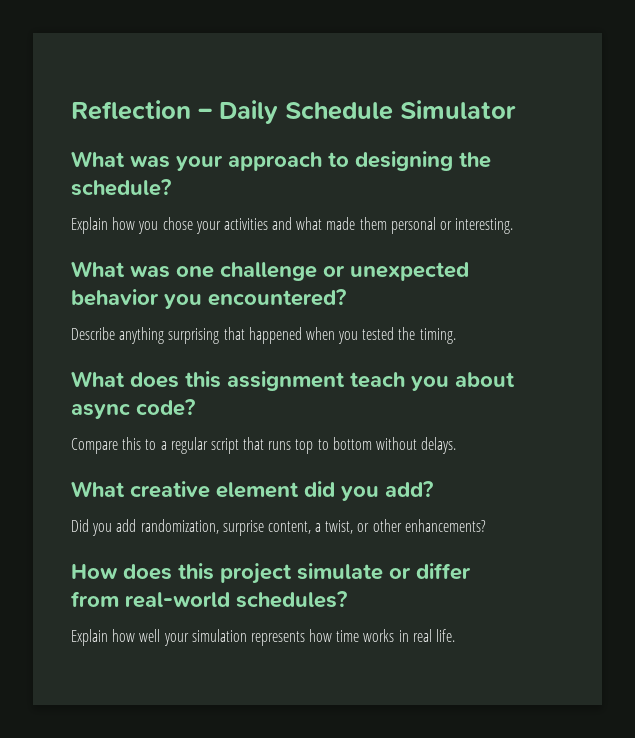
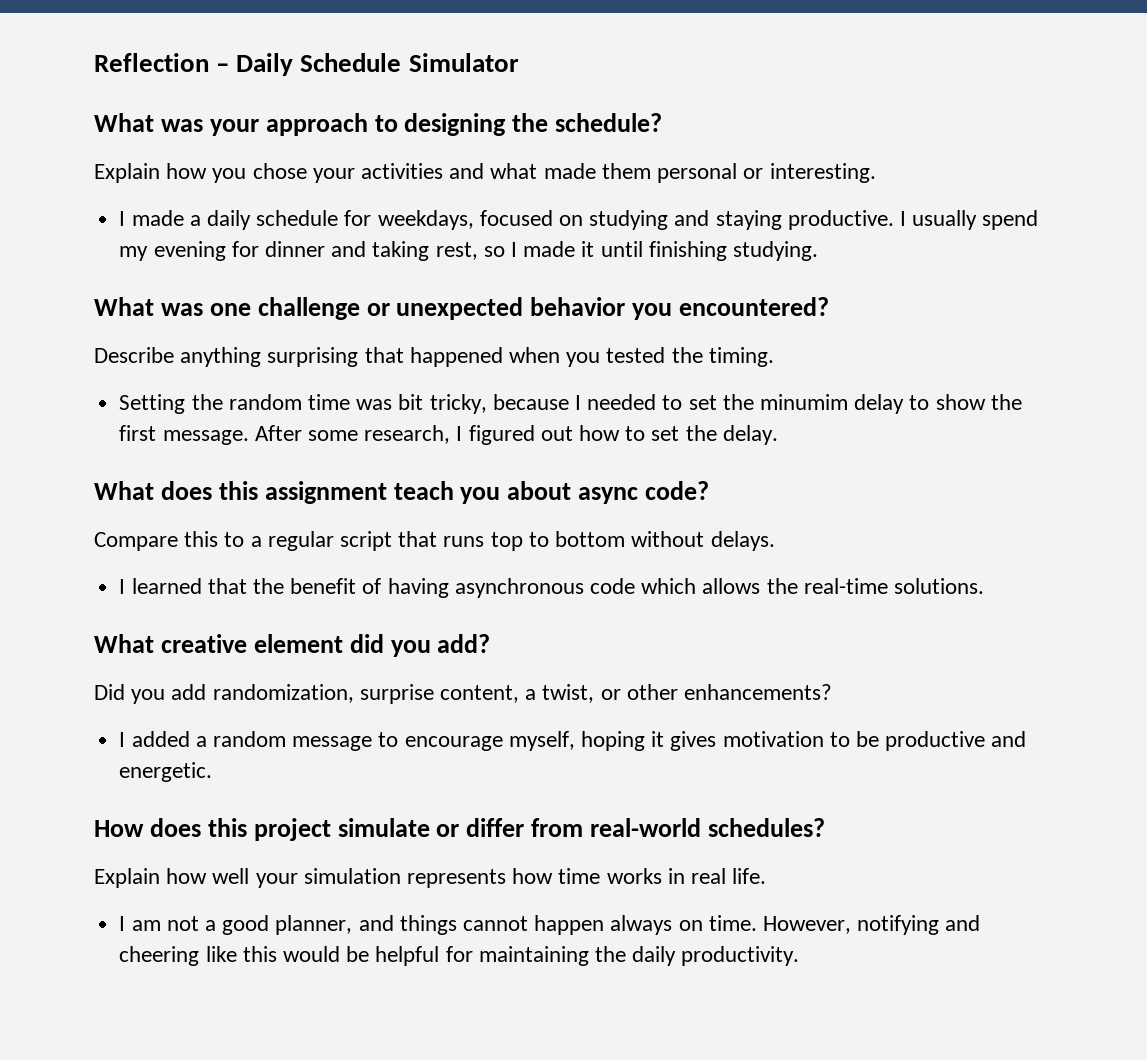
+ I made a daily schedule for weekdays, focused on studying and staying productive. I usually spend my evening for dinner and taking rest, so I made it until finishing studying.
+ Setting the random time was bit tricky, because I needed to set the minumim delay to show the first message. After some research, I figured out how to set the delay.
+ I learned that the benefit of having asynchronous code which allows the real-time solutions.
+ I added a random message to encourage myself, hoping it gives motivation to be productive and energetic.
+ I am not a good planner, and things cannot happen always on time. However, notifying and cheering like this would be helpful for maintaining the daily productivity.

